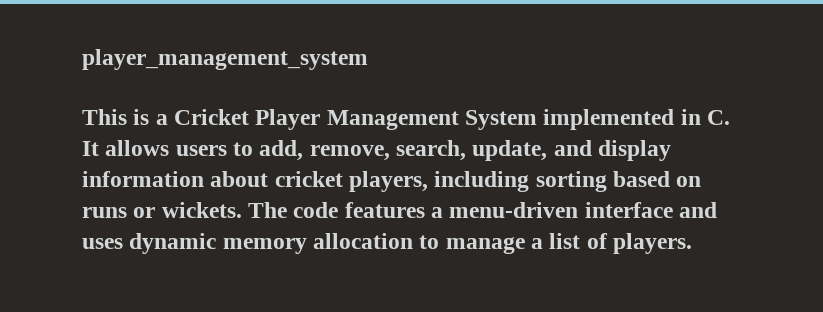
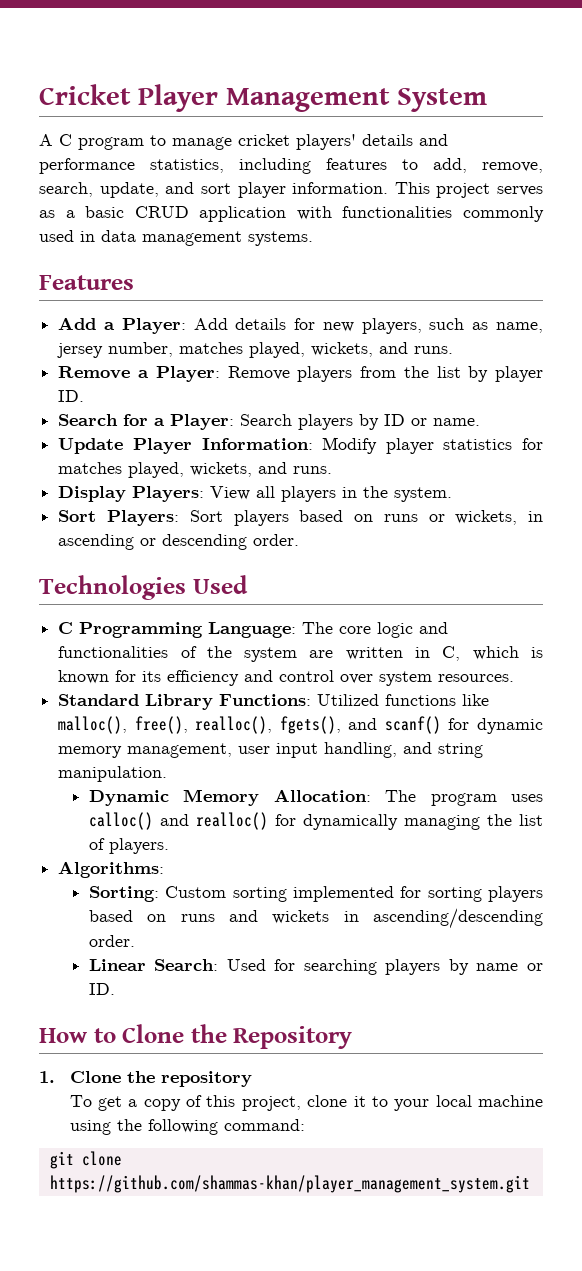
- player_management_system
- This is a Cricket Player Management System implemented in C. It allows users to add, remove, search, update, and display information about cricket players, including sorting based on runs or wickets. The code features a menu-driven interface and uses dynamic memory allocation to manage a list of players.
+ Cricket Player Management System
+ A C program to manage cricket players' details and performance statistics, including features to add, remove, search, update, and sort player information. This project serves as a basic CRUD application with functionalities commonly used in data management systems.
+ Features
+ Add a Player: Add details for new players, such as name, jersey number, matches played, wickets, and runs.
+ Remove a Player: Remove players from the list by player ID.
+ Search for a Player: Search players by ID or name.
+ Update Player Information: Modify player statistics for matches played, wickets, and runs.
+ Display Players: View all players in the system.
+ Sort Players: Sort players based on runs or wickets, in ascending or descending order.
+ Technologies Used
+ C Programming Language: The core logic and functionalities of the system are written in C, which is known for its efficiency and control over system resources.
+ Standard Library Functions: Utilized functions like malloc(), free(), realloc(), fgets(), and scanf() for dynamic memory management, user input handling, and string manipulation.
+ Dynamic Memory Allocation: The program uses calloc() and realloc() for dynamically managing the list of players.
+ Algorithms:
+ Sorting: Custom sorting implemented for sorting players based on runs and wickets in ascending/descending order.
+ Linear Search: Used for searching players by name or ID.
+ How to Clone the Repository
+ 1. Clone the repository
+ To get a copy of this project, clone it to your local machine using the following command:
+ git clone https://github.com/shammas-khan/player_management_system.git

